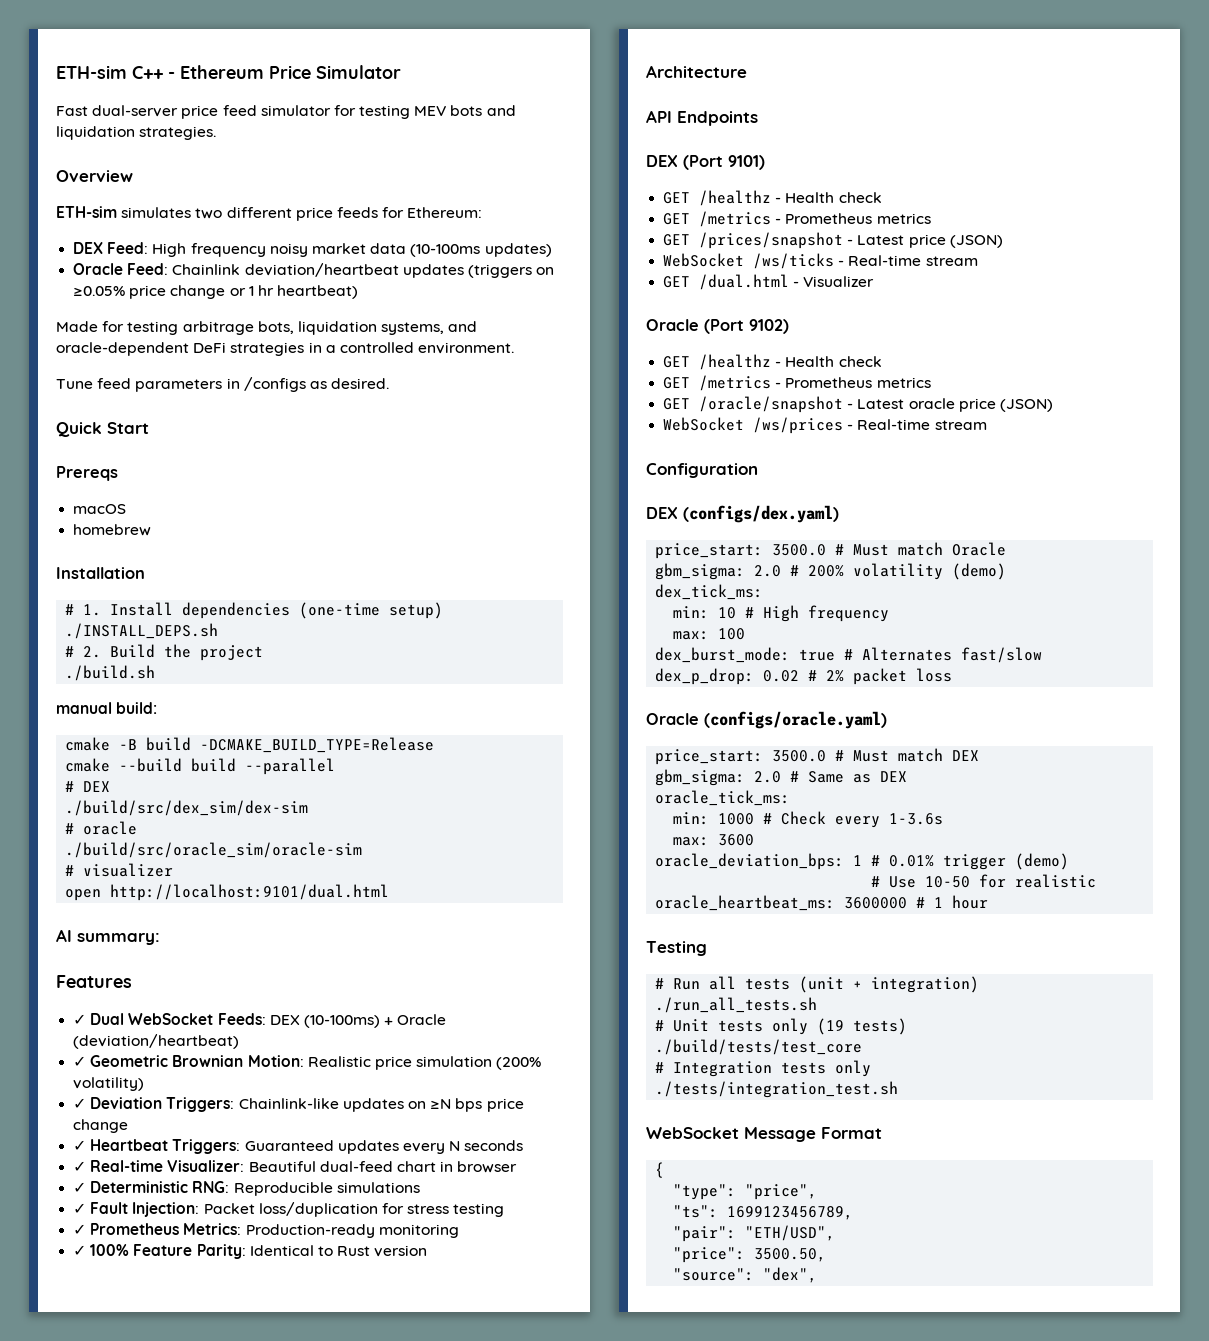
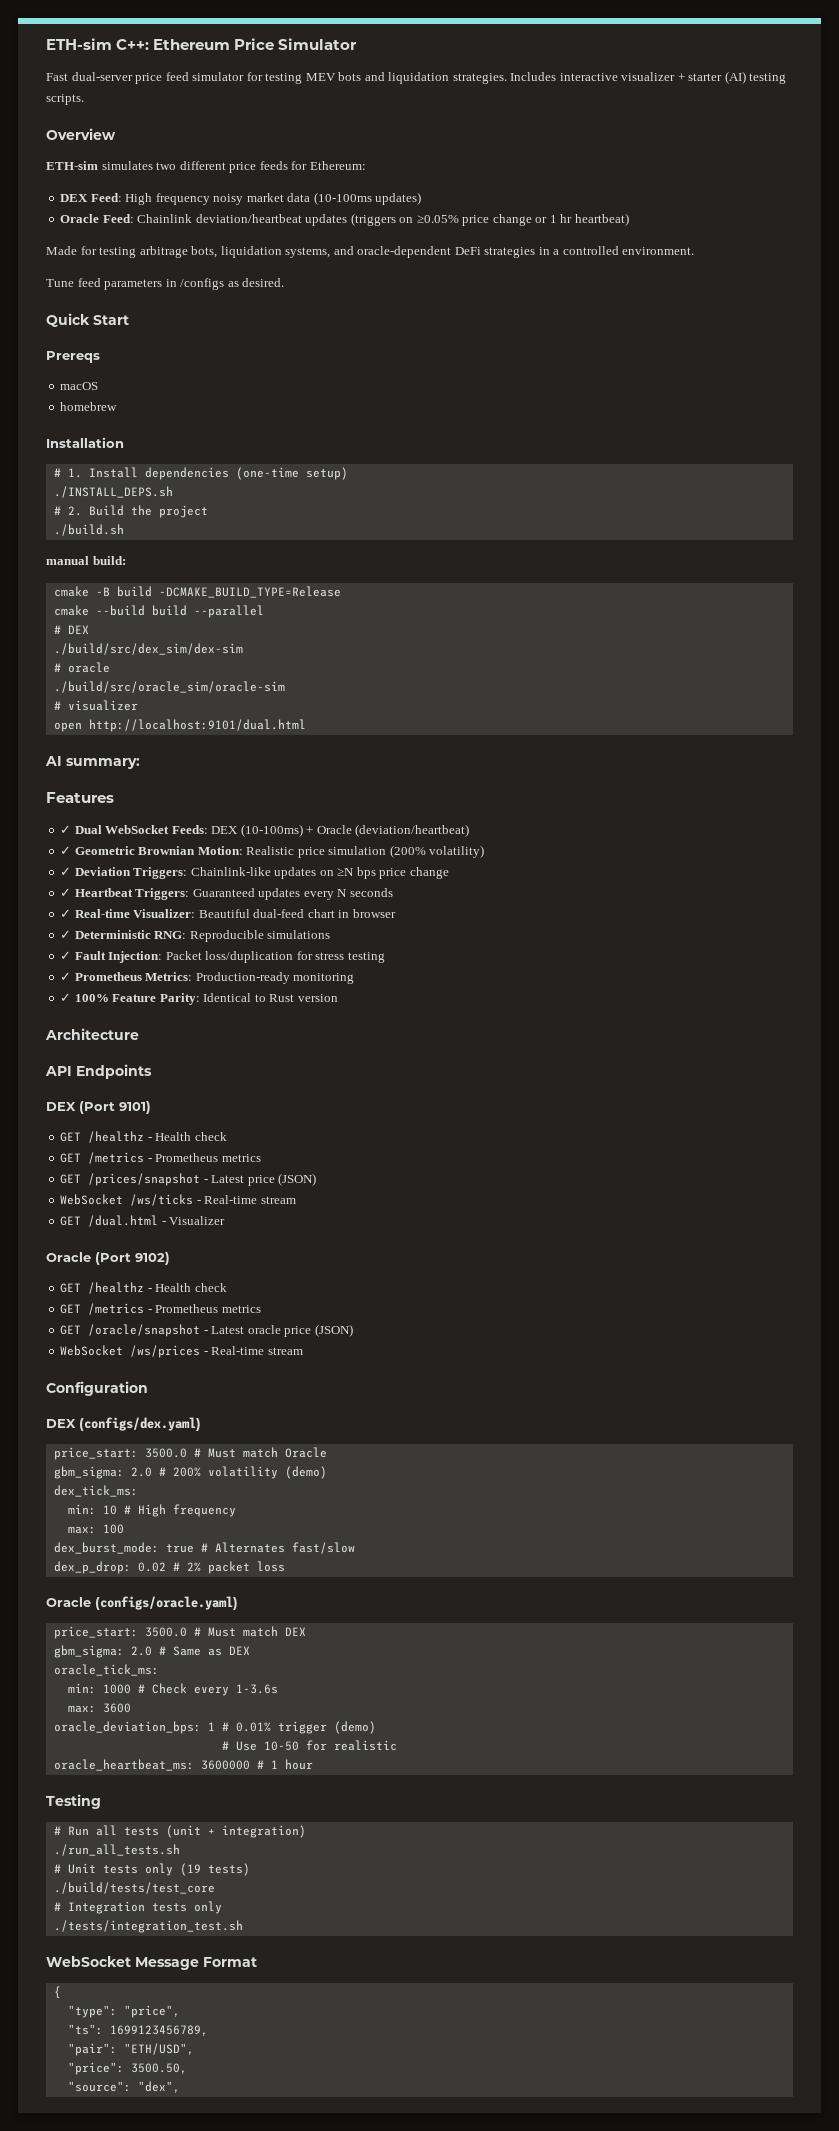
- ETH-sim C++ - Ethereum Price Simulator
+ ETH-sim C++: Ethereum Price Simulator
+ Includes interactive visualizer + starter (AI) testing scripts.

